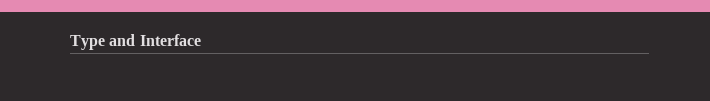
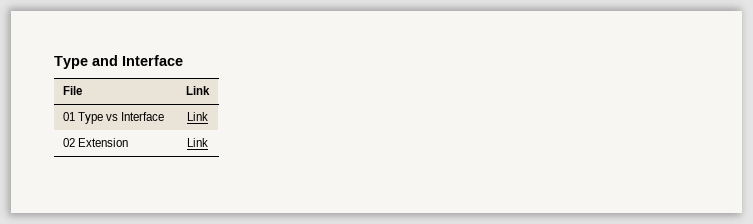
+ File | Link
+ 01 Type vs Interface | Link
+ 02 Extension | Link

